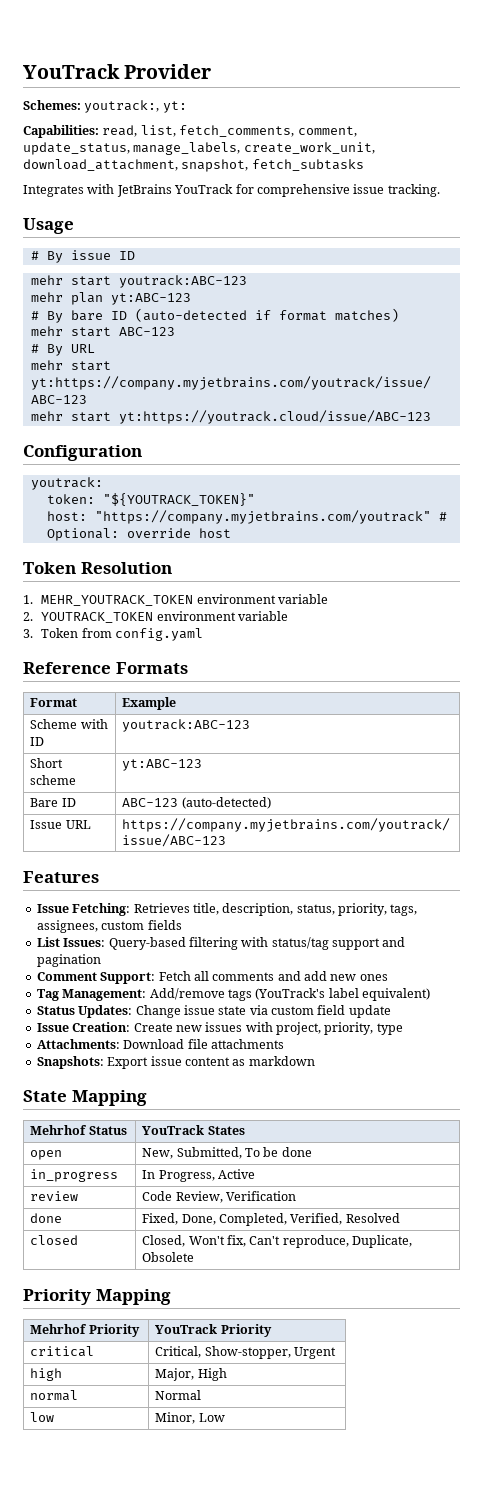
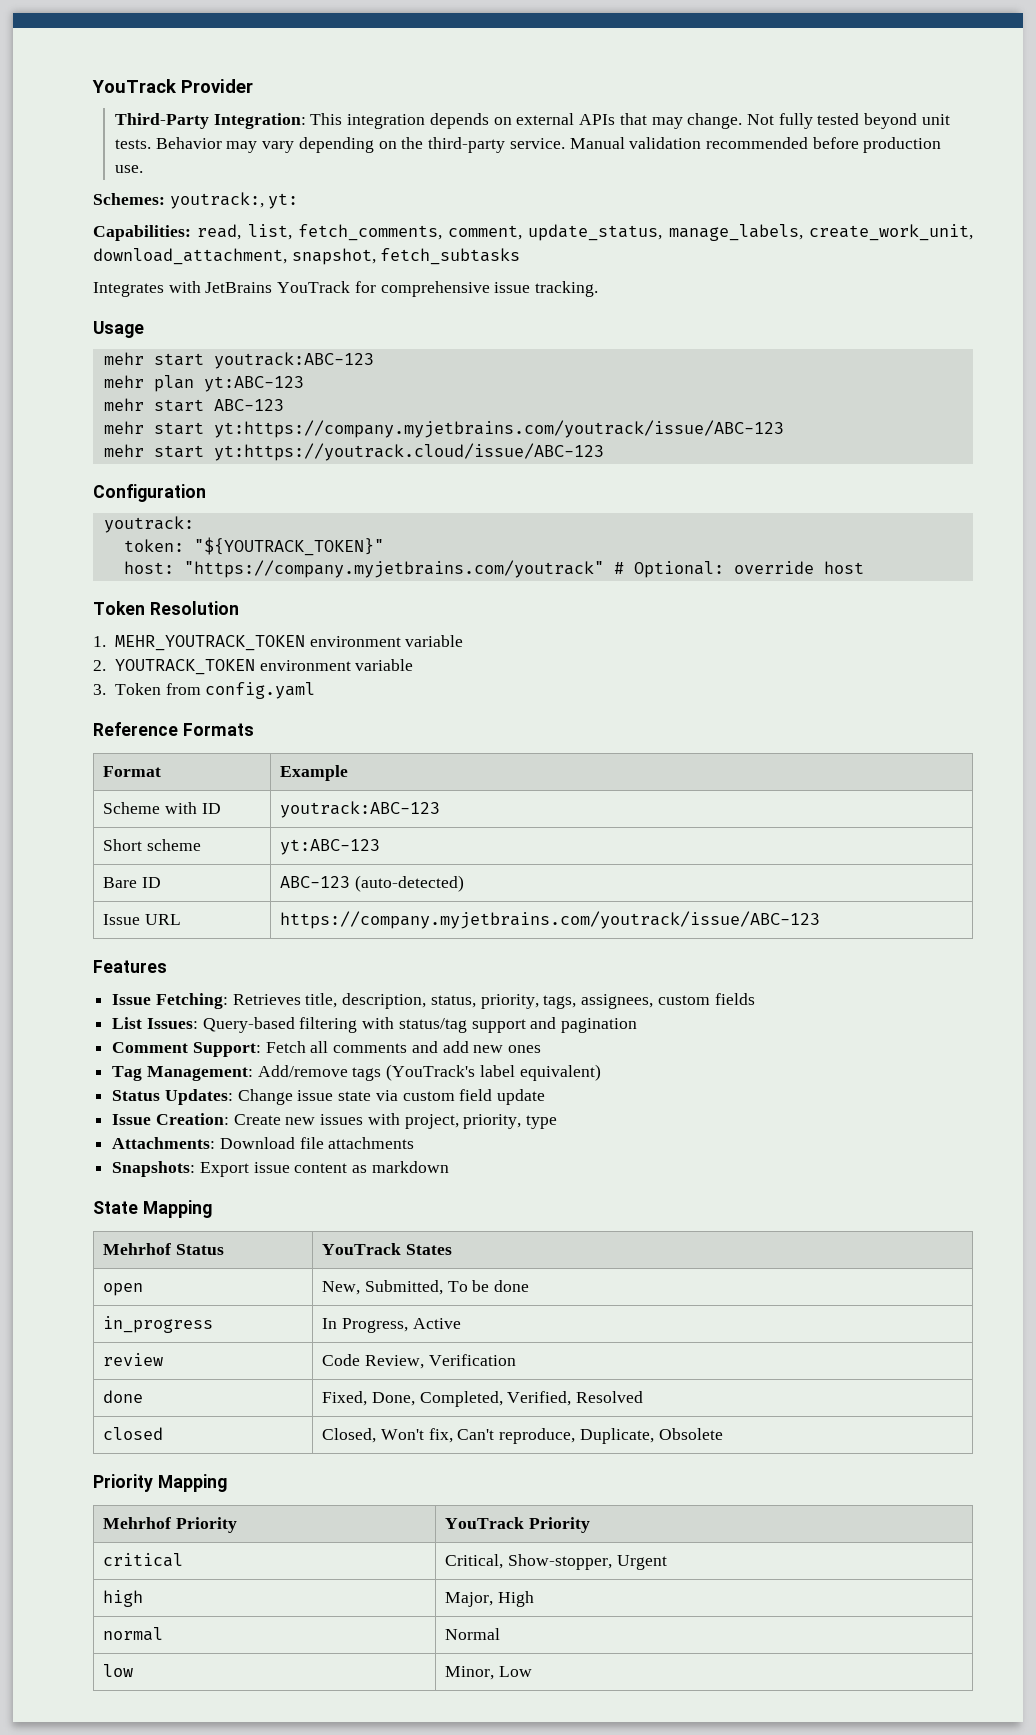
+ Third-Party Integration: This integration depends on external APIs that may change. Not fully tested beyond unit tests. Behavior may vary depending on the third-party service. Manual validation recommended before production use.
- # By issue ID
- # By bare ID (auto-detected if format matches)
- # By URL

